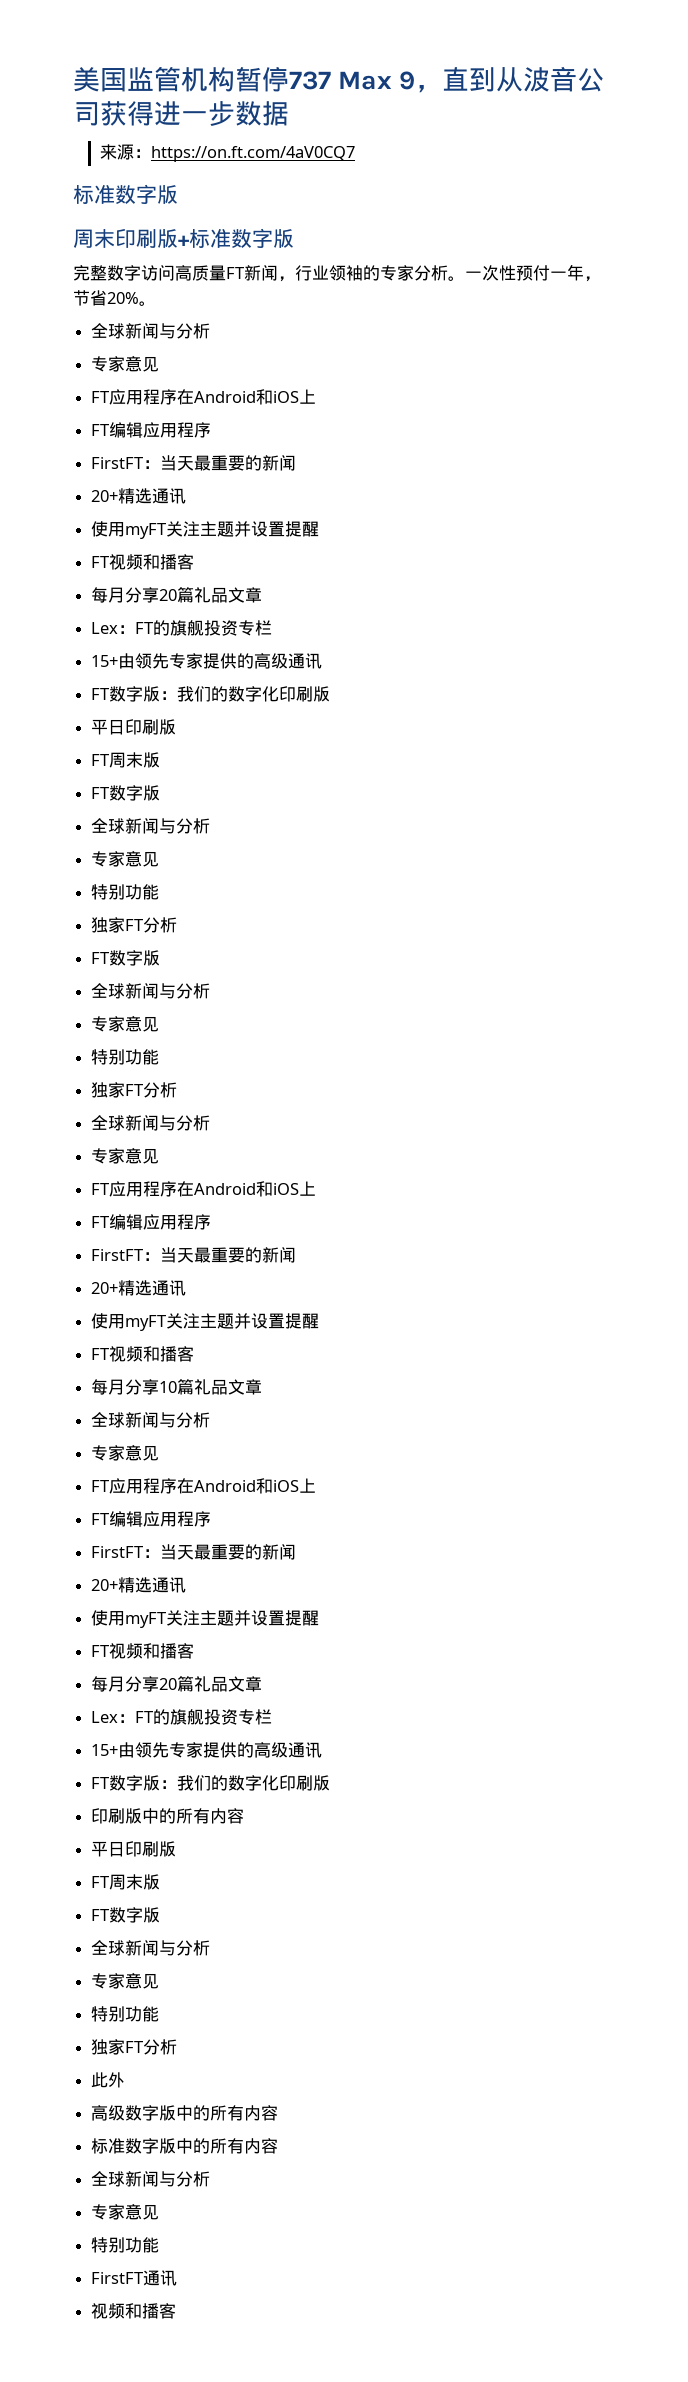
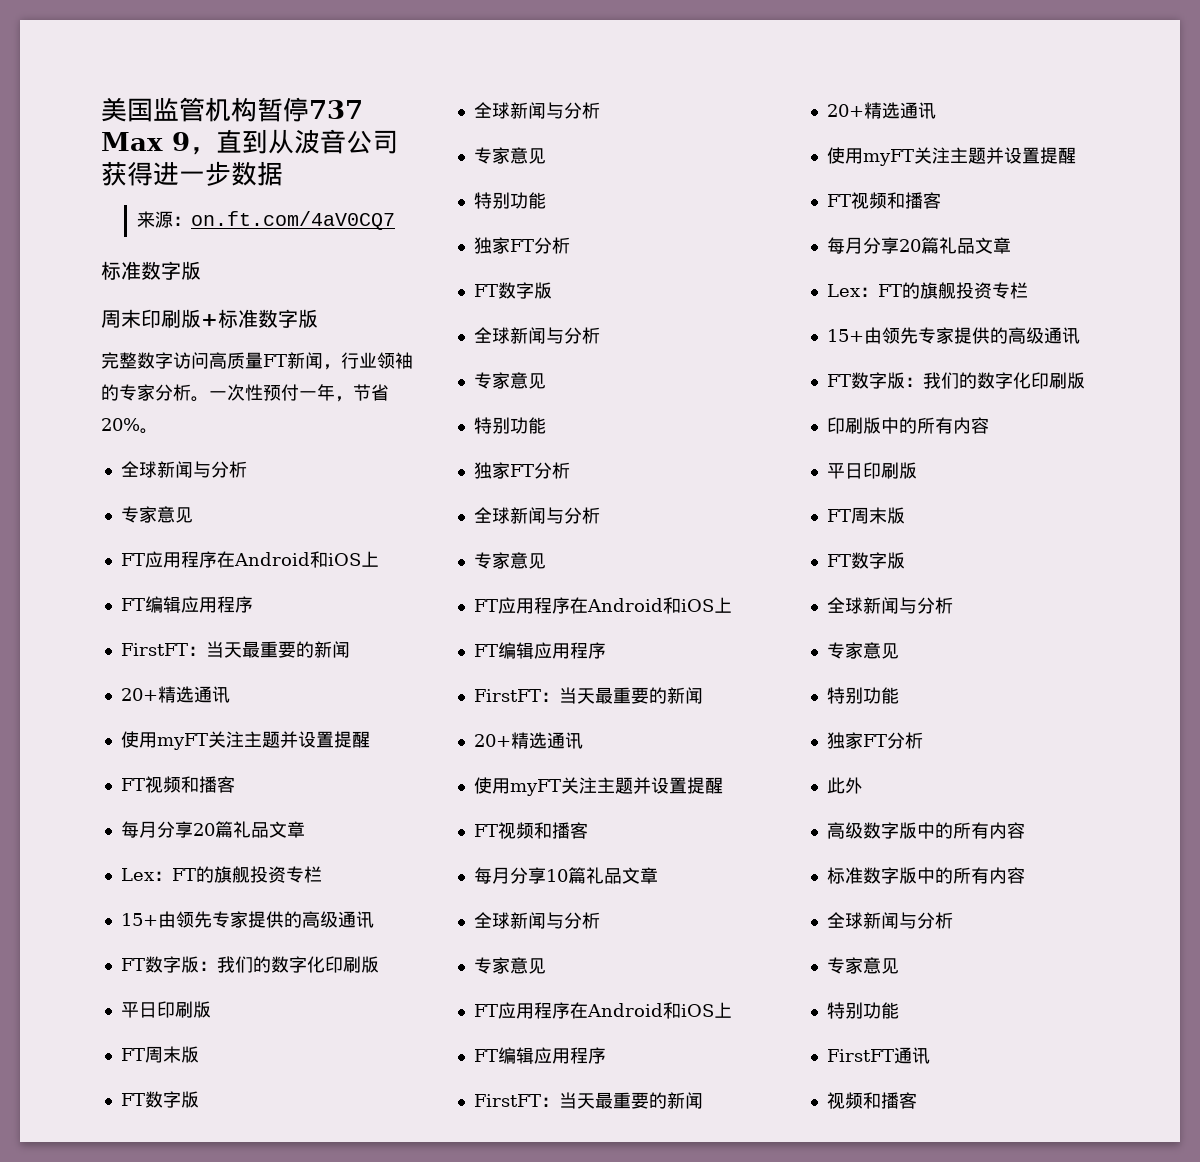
- 来源：https://on.ft.com/4aV0CQ7
+ 来源：on.ft.com/4aV0CQ7

